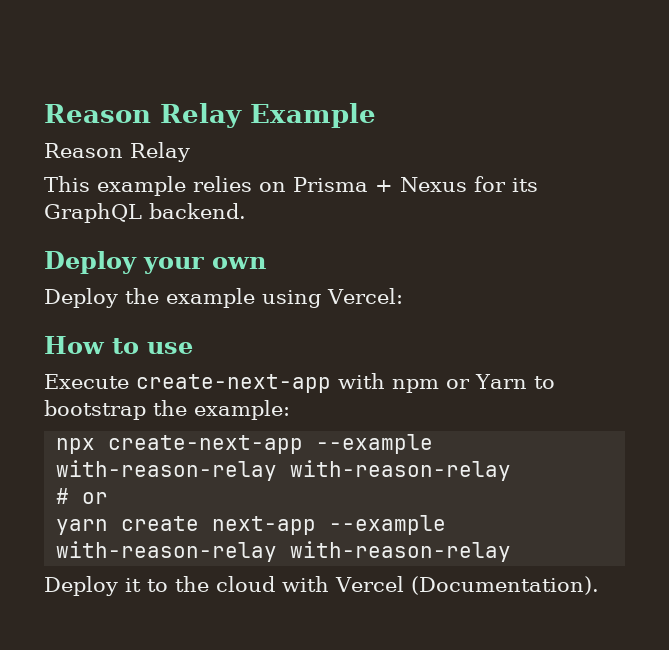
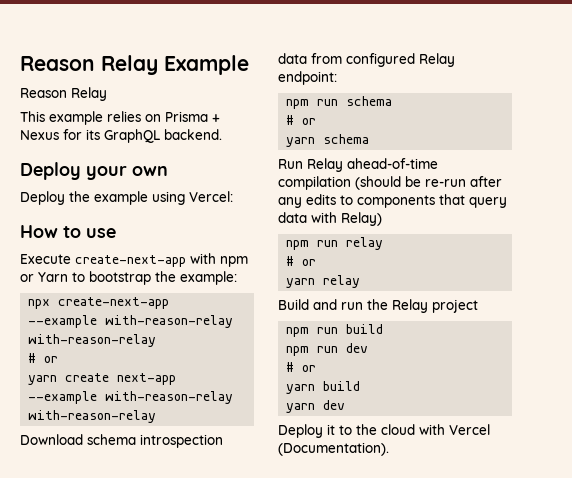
+ Download schema introspection data from configured Relay endpoint:
+ npm run schema
+ # or
+ yarn schema
+ Run Relay ahead-of-time compilation (should be re-run after any edits to components that query data with Relay)
+ npm run relay
+ # or
+ yarn relay
+ Build and run the Relay project
+ npm run build
+ npm run dev
+ # or
+ yarn build
+ yarn dev

